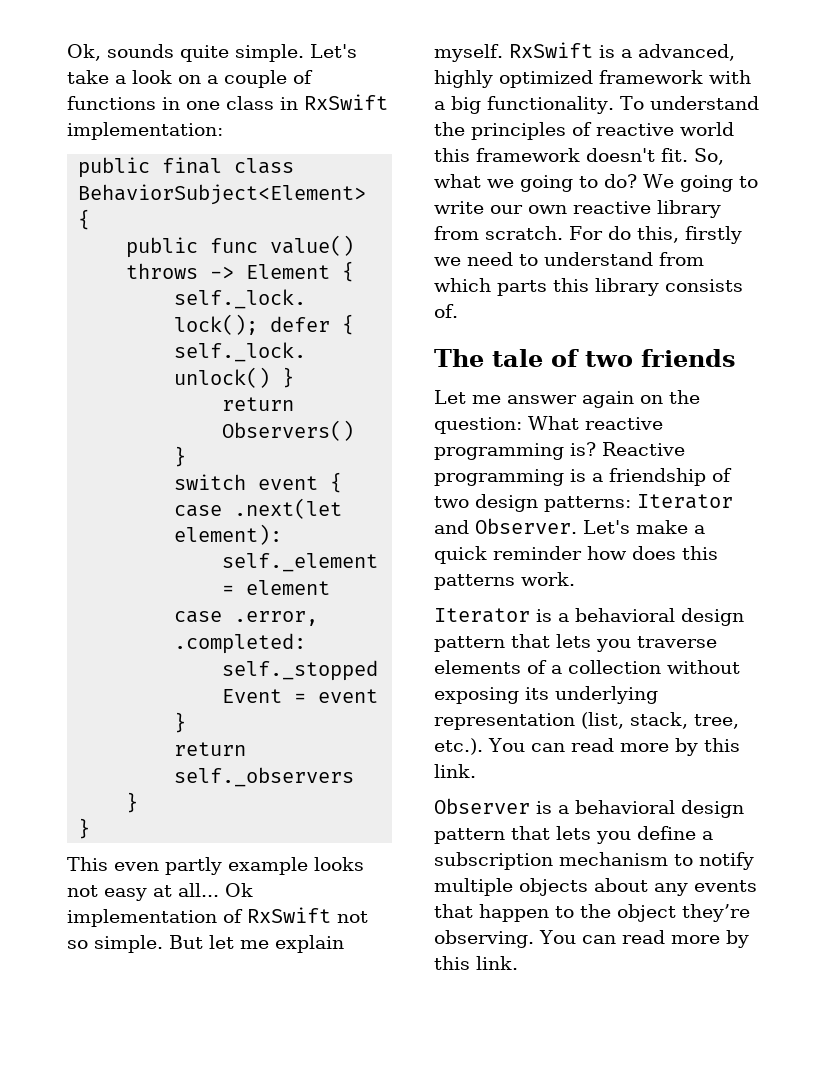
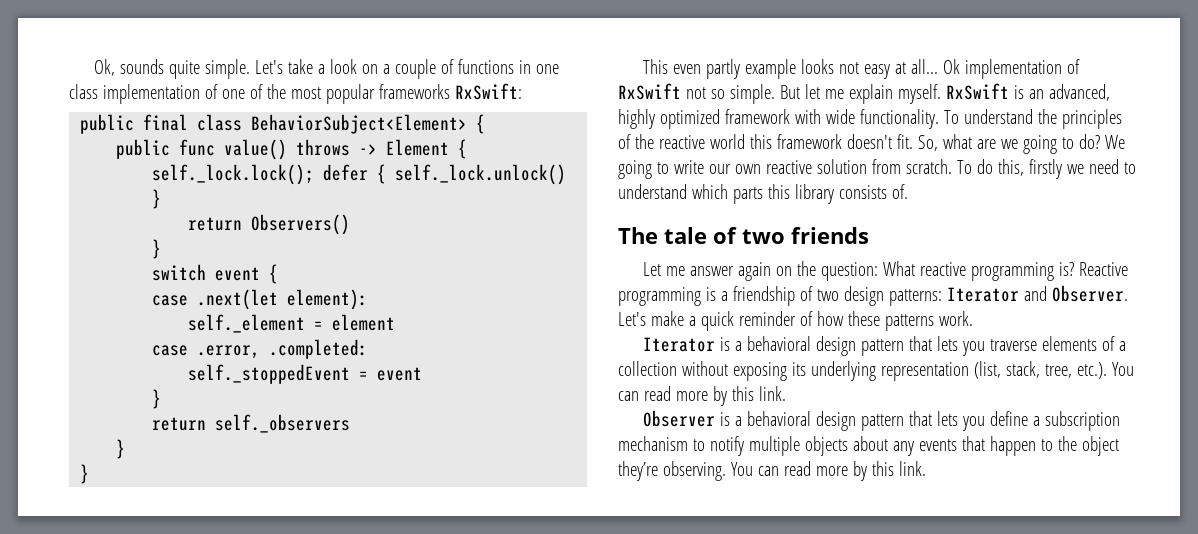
- Let's take a look on a couple of functions in one class in RxSwift implementation:
+ Let's take a look on a couple of functions in one class implementation of one of the most popular frameworks RxSwift:
- RxSwift is a advanced, highly optimized framework with a big functionality.
+ RxSwift is an advanced, highly optimized framework with wide functionality.
- To understand the principles of reactive world this framework doesn't fit.
+ To understand the principles of the reactive world this framework doesn't fit.
- So, what we going to do?
+ So, what are we going to do?
- We going to write our own reactive library from scratch.
+ We going to write our own reactive solution from scratch.
- For do this, firstly we need to understand from which parts this library consists of.
+ To do this, firstly we need to understand which parts this library consists of.
- Let's make a quick reminder how does this patterns work.
+ Let's make a quick reminder of how these patterns work.

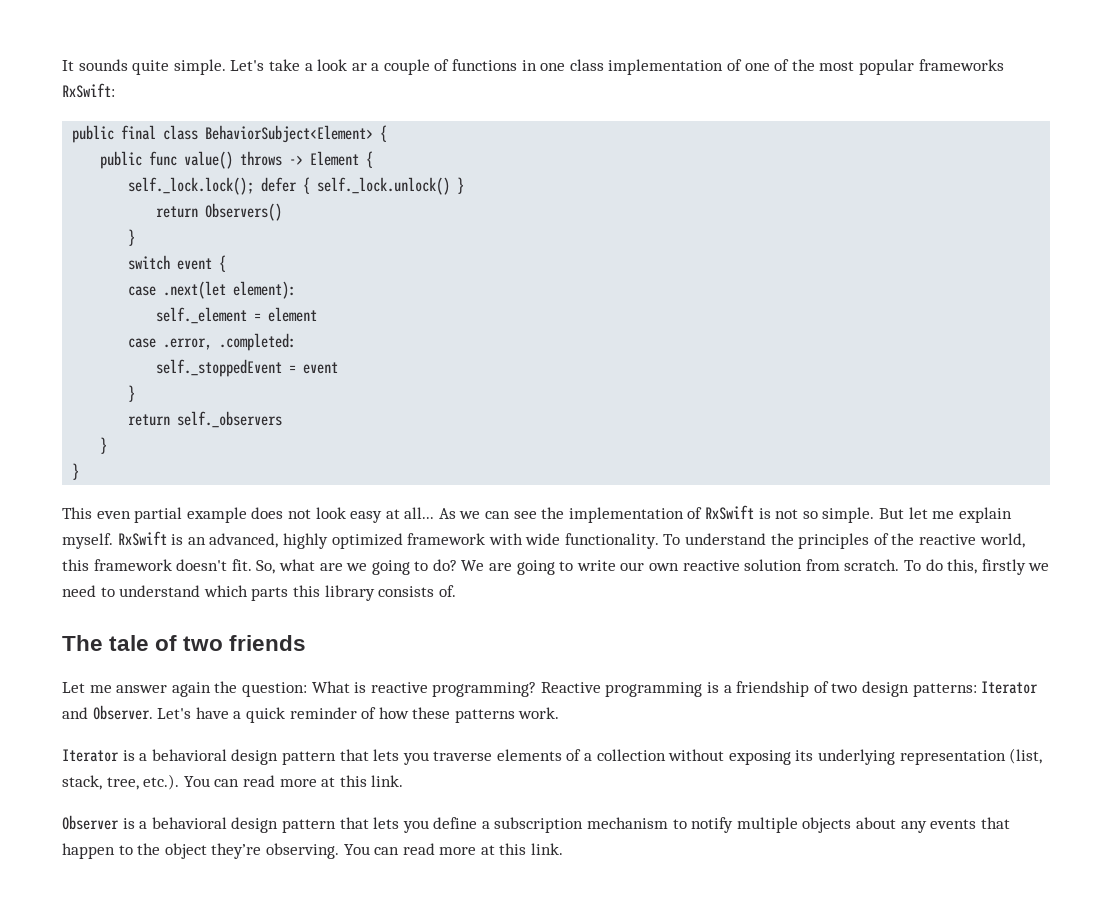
- Ok, sounds quite simple.
+ It sounds quite simple.
- Let's take a look on a couple of functions in one class implementation of one of the most popular frameworks RxSwift:
+ Let's take a look ar a couple of functions in one class implementation of one of the most popular frameworks RxSwift:
- This even partly example looks not easy at all... Ok implementation of RxSwift not so simple.
+ This even partial example does not look easy at all... As we can see the implementation of RxSwift is not so simple.
- To understand the principles of the reactive world this framework doesn't fit.
+ To understand the principles of the reactive world, this framework doesn't fit.
- We going to write our own reactive solution from scratch.
+ We are going to write our own reactive solution from scratch.
- Let me answer again on the question: What reactive programming is?
+ Let me answer again the question: What is reactive programming?
- Let's make a quick reminder of how these patterns work.
+ Let's have a quick reminder of how these patterns work.
- Iterator is a behavioral design pattern that lets you traverse elements of a collection without exposing its underlying representation (list, stack, tree, etc.). You can read more by this link.
+ Iterator is a behavioral design pattern that lets you traverse elements of a collection without exposing its underlying representation (list, stack, tree, etc.). You can read more at this link.
- Observer is a behavioral design pattern that lets you define a subscription mechanism to notify multiple objects about any events that happen to the object they’re observing. You can read more by this link.
+ Observer is a behavioral design pattern that lets you define a subscription mechanism to notify multiple objects about any events that happen to the object they’re observing. You can read more at this link.

